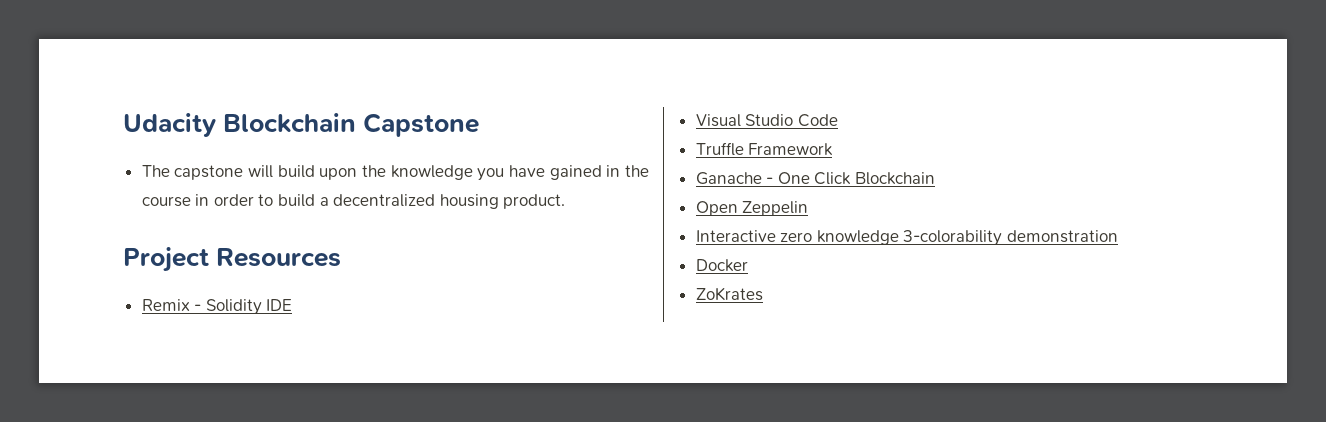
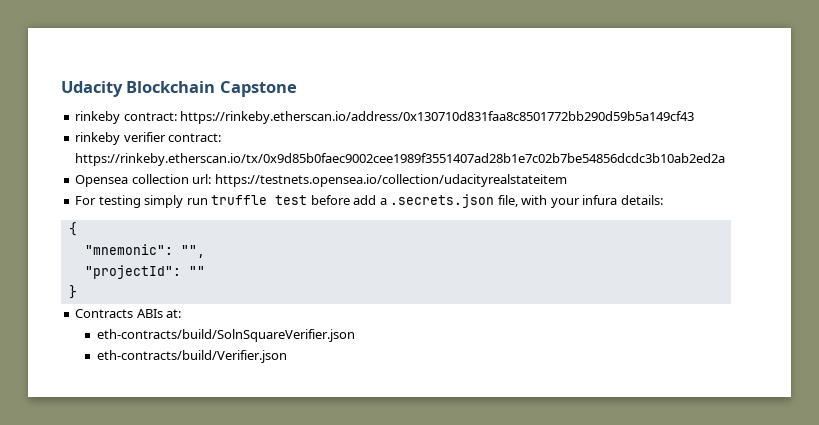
- The capstone will build upon the knowledge you have gained in the course in order to build a decentralized housing product.
- Project Resources
- Remix - Solidity IDE
- Visual Studio Code
- Truffle Framework
- Ganache - One Click Blockchain
- Open Zeppelin
- Interactive zero knowledge 3-colorability demonstration
- Docker
- ZoKrates
+ rinkeby contract: https://rinkeby.etherscan.io/address/0x130710d831faa8c8501772bb290d59b5a149cf43
+ rinkeby verifier contract: https://rinkeby.etherscan.io/tx/0x9d85b0faec9002cee1989f3551407ad28b1e7c02b7be54856dcdc3b10ab2ed2a
+ Opensea collection url: https://testnets.opensea.io/collection/udacityrealstateitem
+ For testing simply run truffle test before add a .secrets.json file, with your infura details:
+ {
+ "mnemonic": "",
+ "projectId": ""
+ }
+ Contracts ABIs at:
+ eth-contracts/build/SolnSquareVerifier.json
+ eth-contracts/build/Verifier.json

